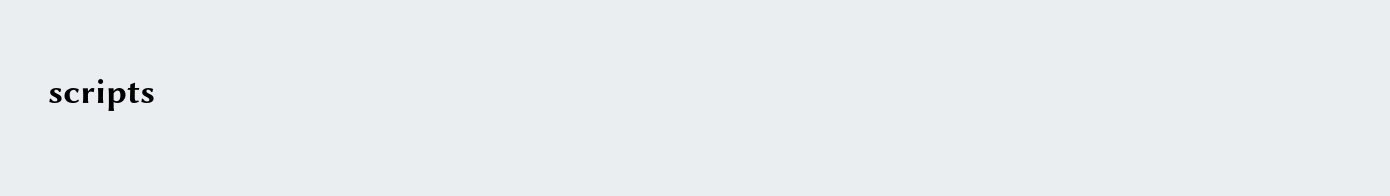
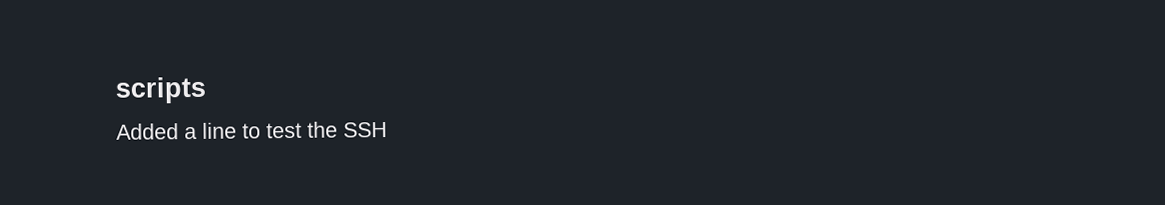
+ Added a line to test the SSH

